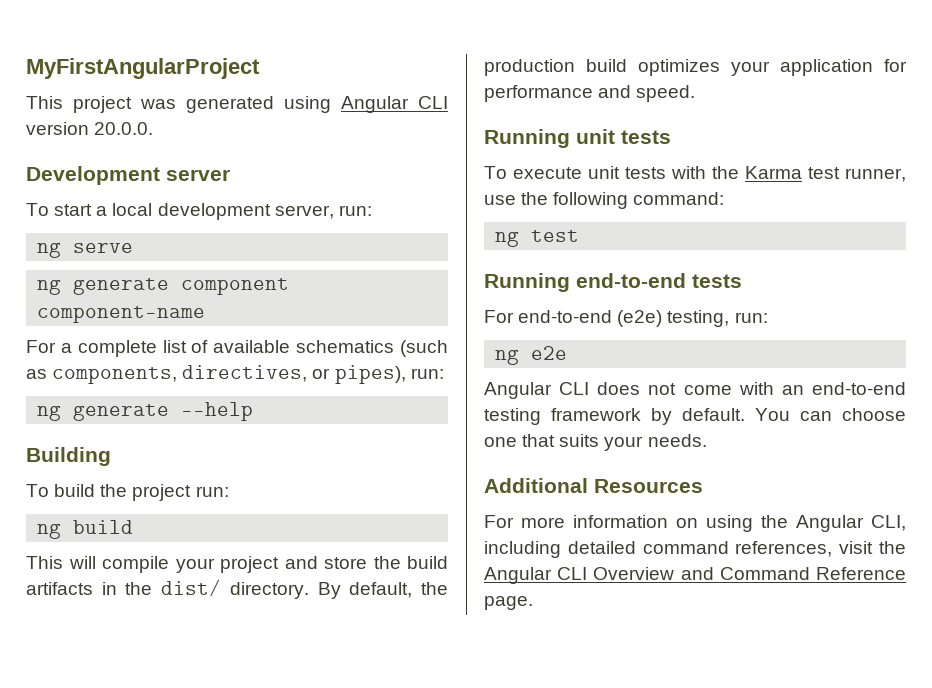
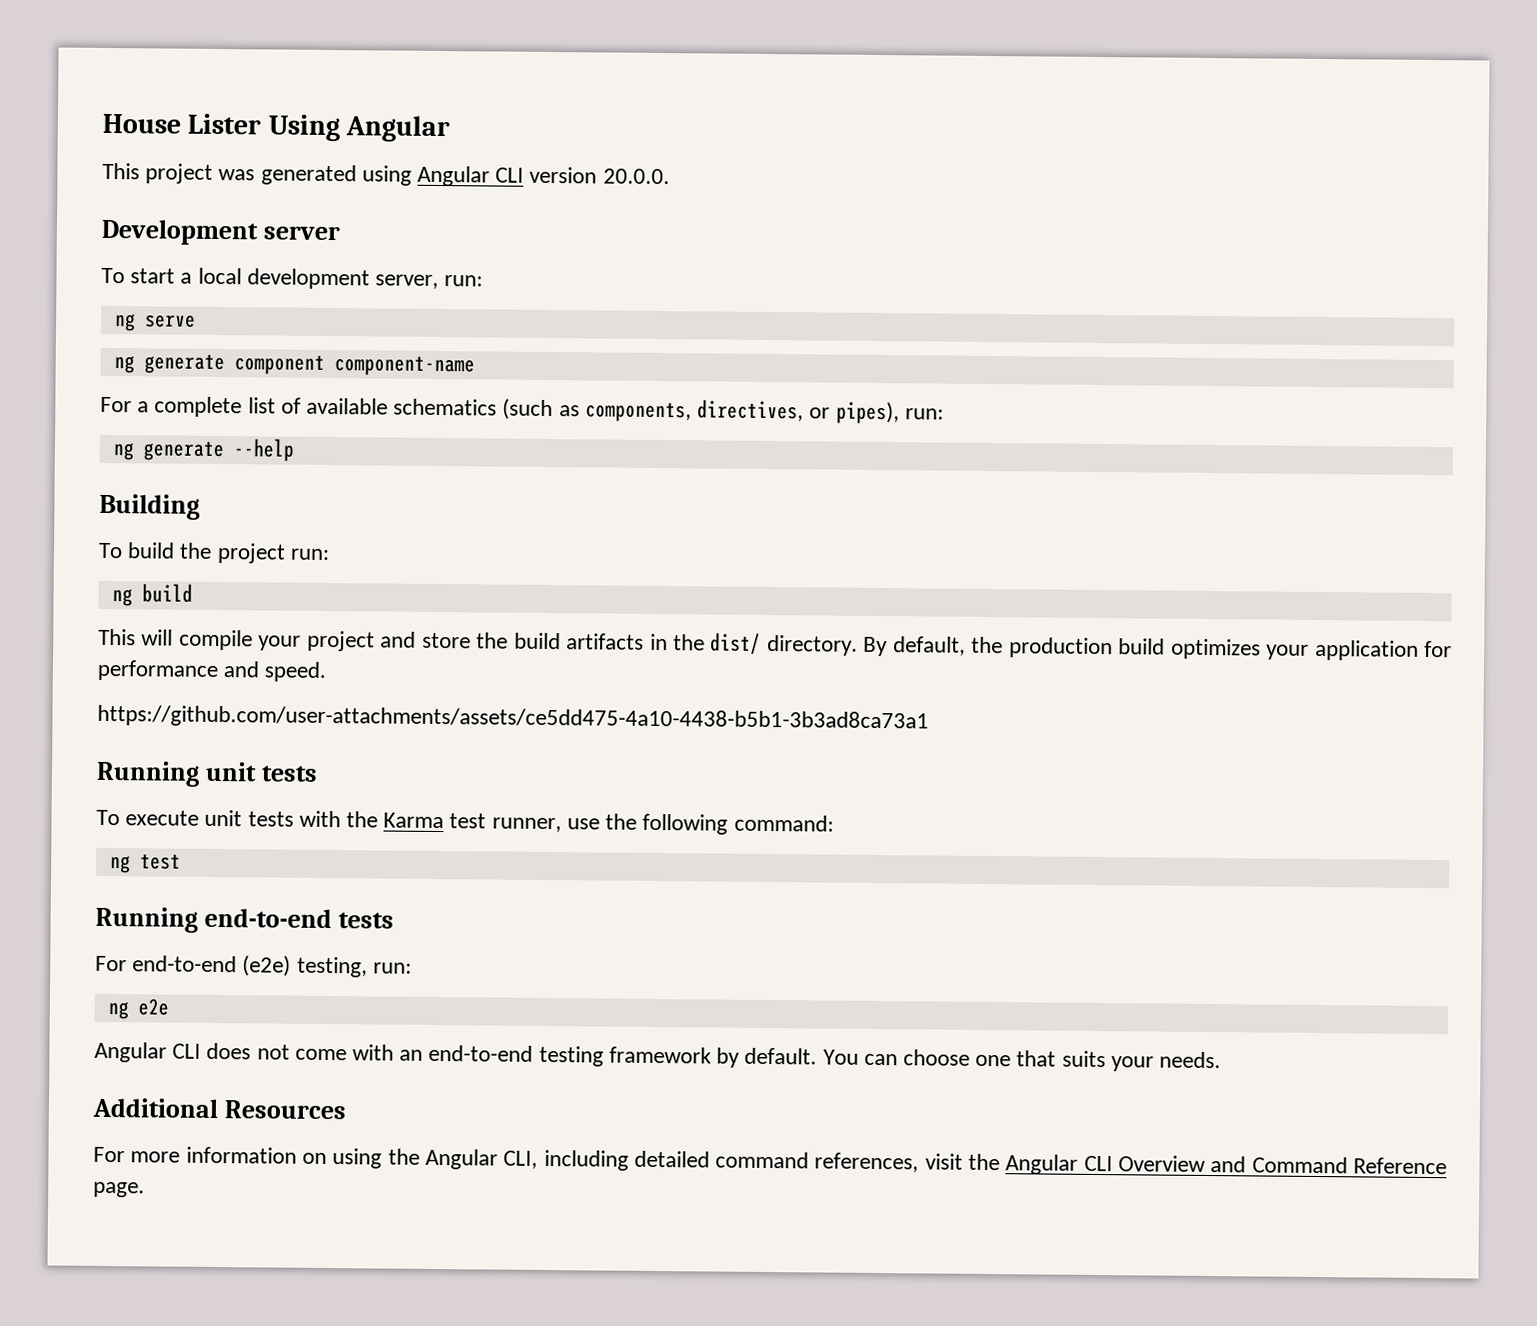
- MyFirstAngularProject
+ House Lister Using Angular
+ https://github.com/user-attachments/assets/ce5dd475-4a10-4438-b5b1-3b3ad8ca73a1

